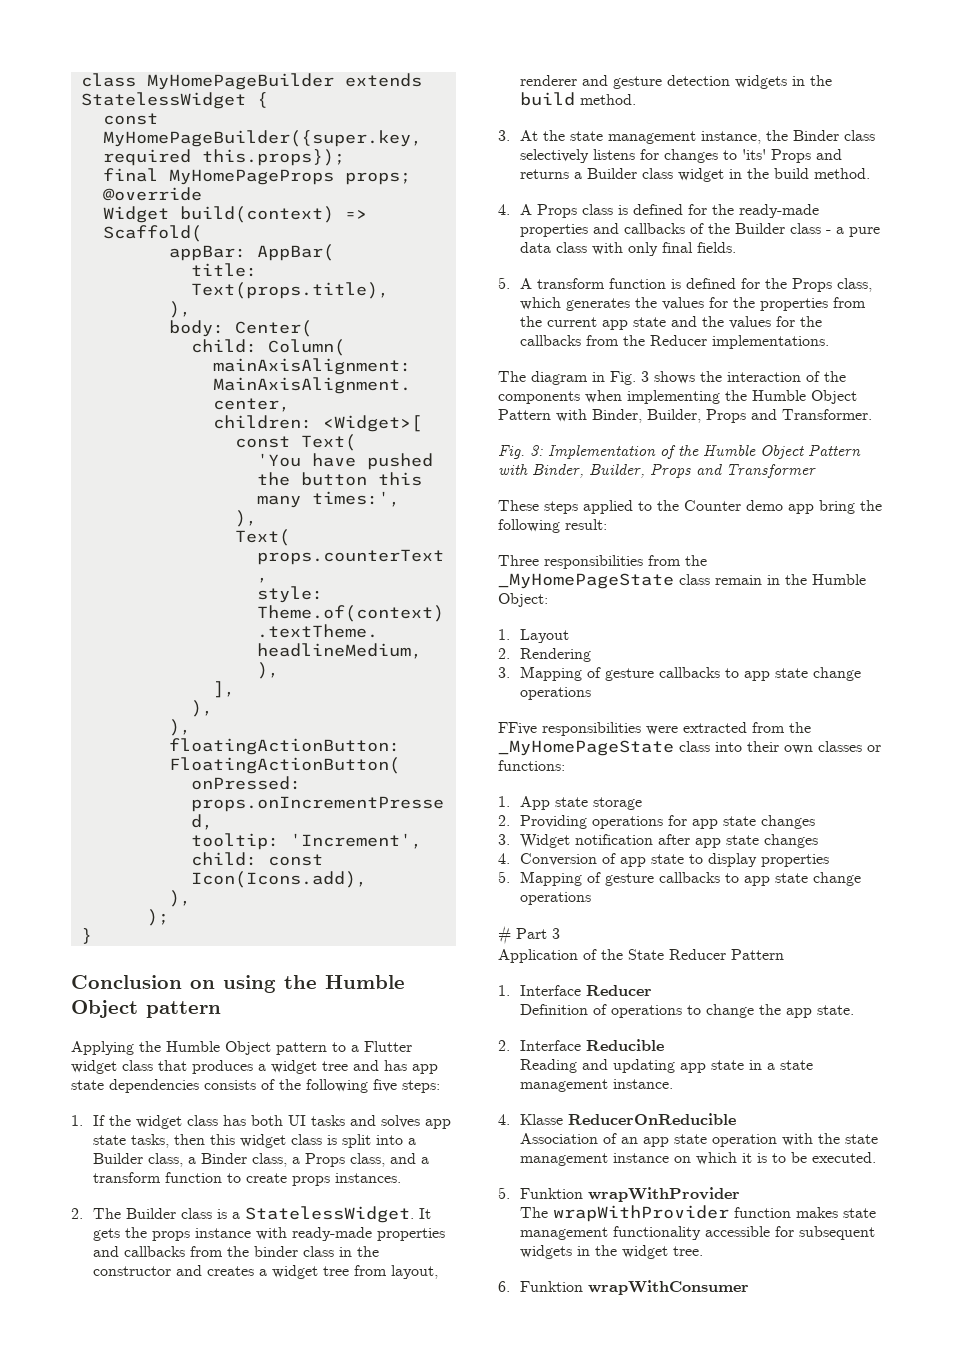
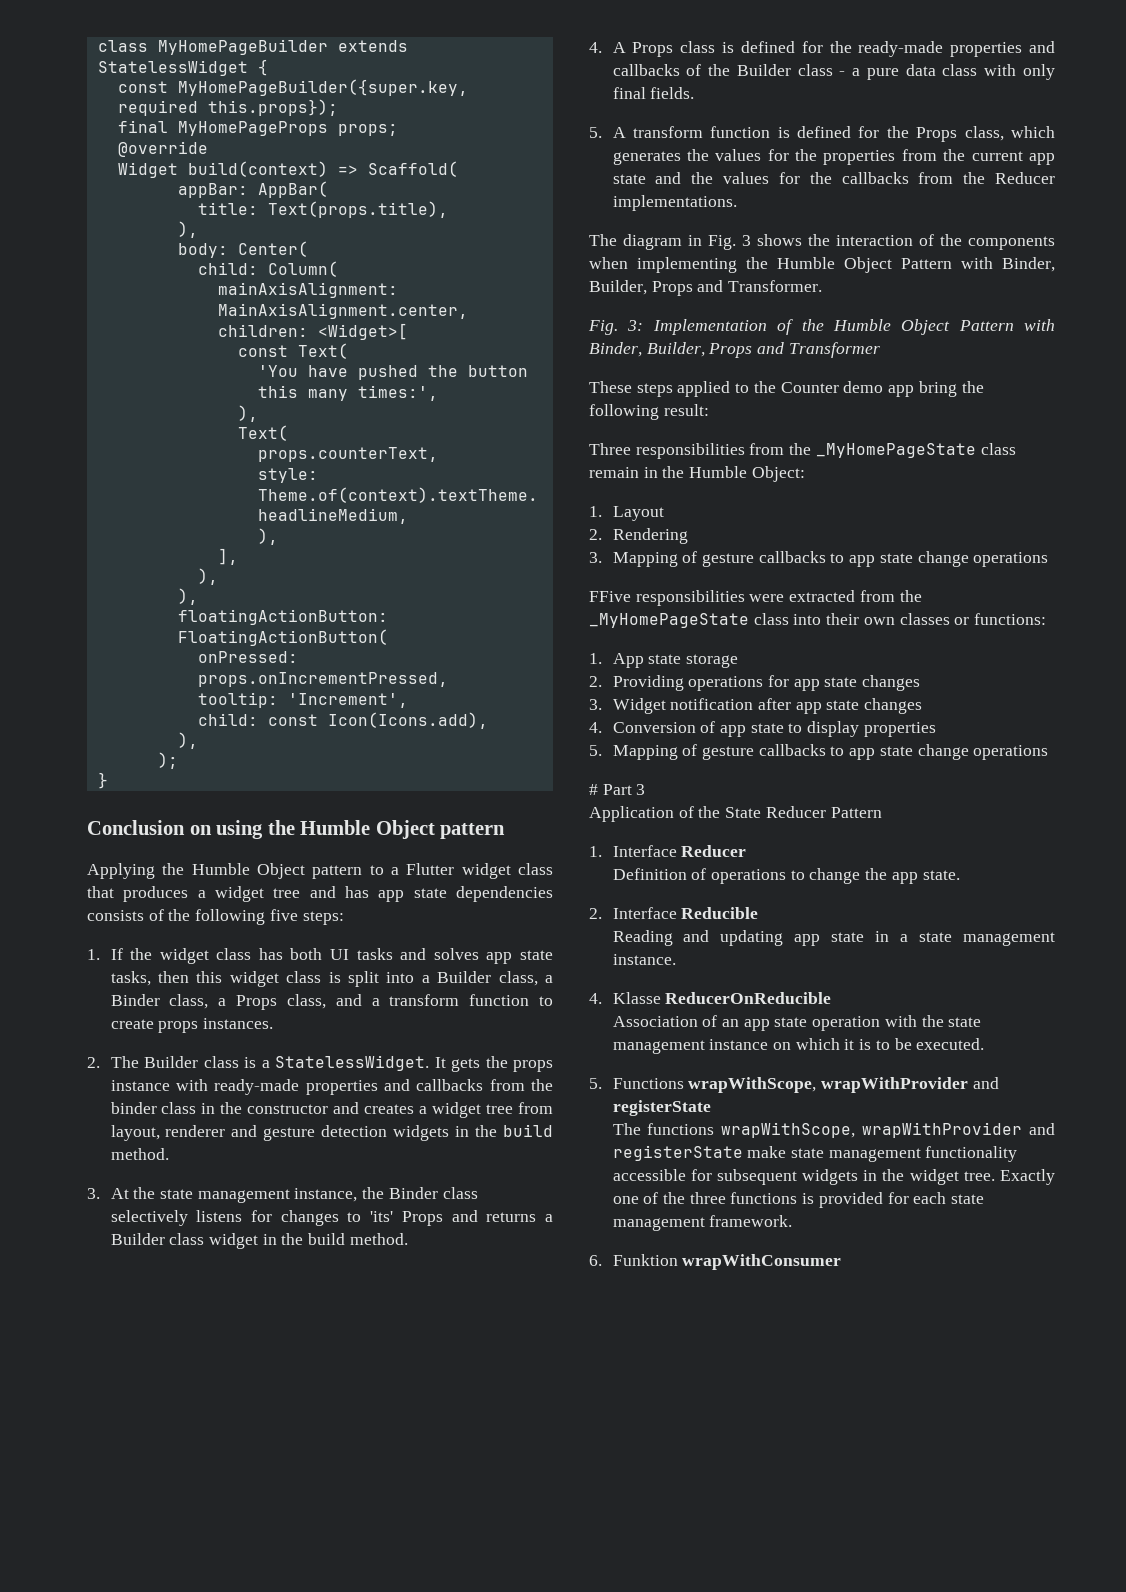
- 5. Funktion wrapWithProvider
- The wrapWithProvider function makes state management functionality accessible for subsequent widgets in the widget tree.
+ 5. Functions wrapWithScope, wrapWithProvider and registerState
+ The functions wrapWithScope, wrapWithProvider and registerState make state management functionality accessible for subsequent widgets in the widget tree. Exactly one of the three functions is provided for each state management framework.

